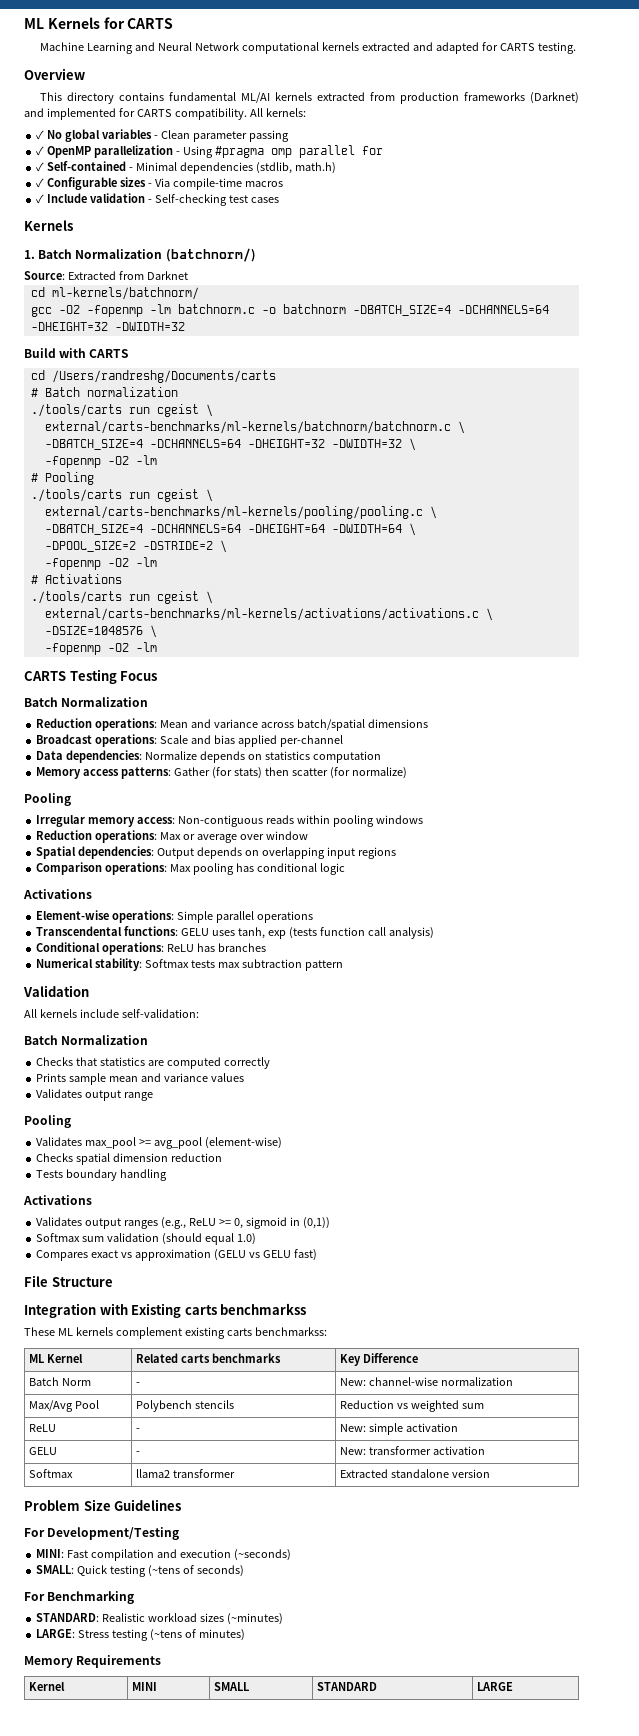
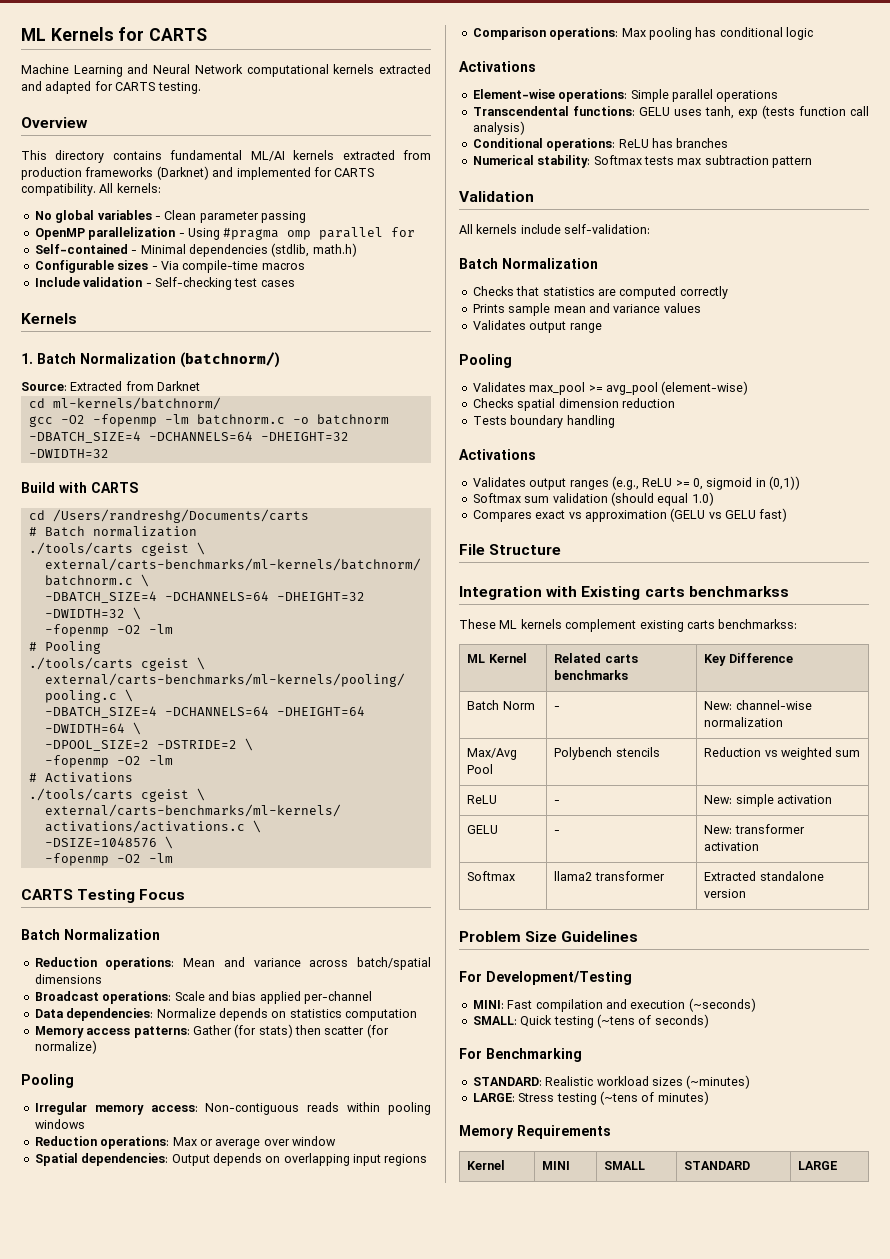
- ✓ No global variables - Clean parameter passing
+ No global variables - Clean parameter passing
- ✓ OpenMP parallelization - Using #pragma omp parallel for
+ OpenMP parallelization - Using #pragma omp parallel for
- ✓ Self-contained - Minimal dependencies (stdlib, math.h)
+ Self-contained - Minimal dependencies (stdlib, math.h)
- ✓ Configurable sizes - Via compile-time macros
+ Configurable sizes - Via compile-time macros
- ✓ Include validation - Self-checking test cases
+ Include validation - Self-checking test cases
  # Batch normalization
- ./tools/carts run cgeist \
+ ./tools/carts cgeist \
  # Pooling
- ./tools/carts run cgeist \
+ ./tools/carts cgeist \
  # Activations
- ./tools/carts run cgeist \
+ ./tools/carts cgeist \

